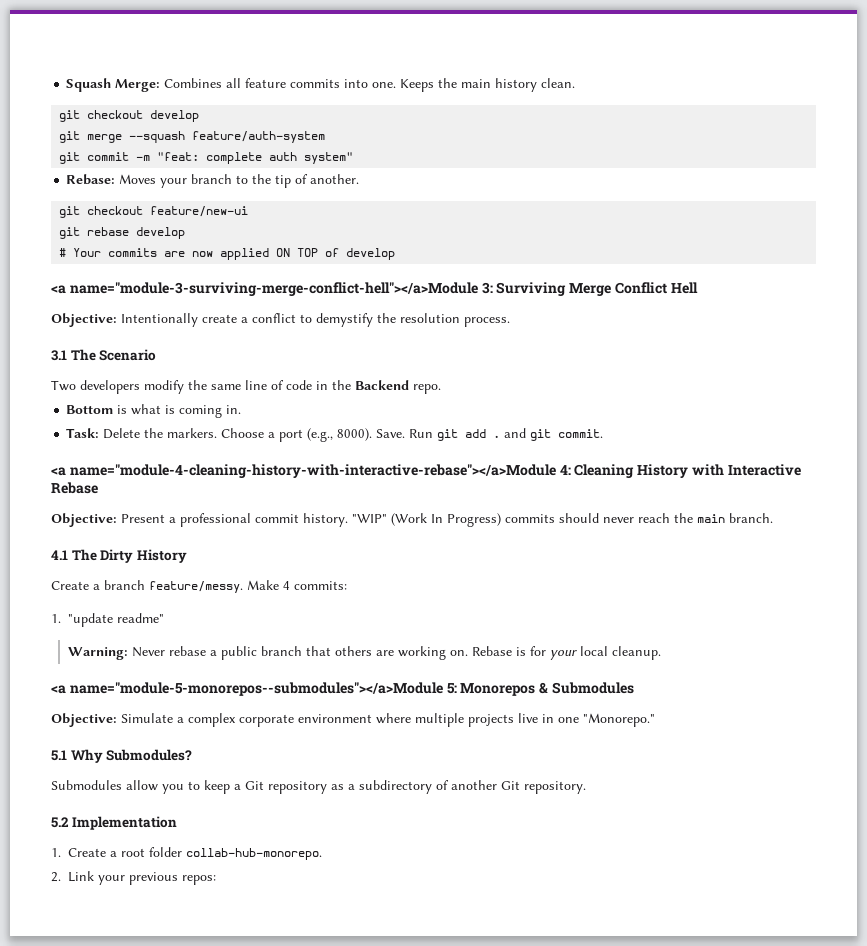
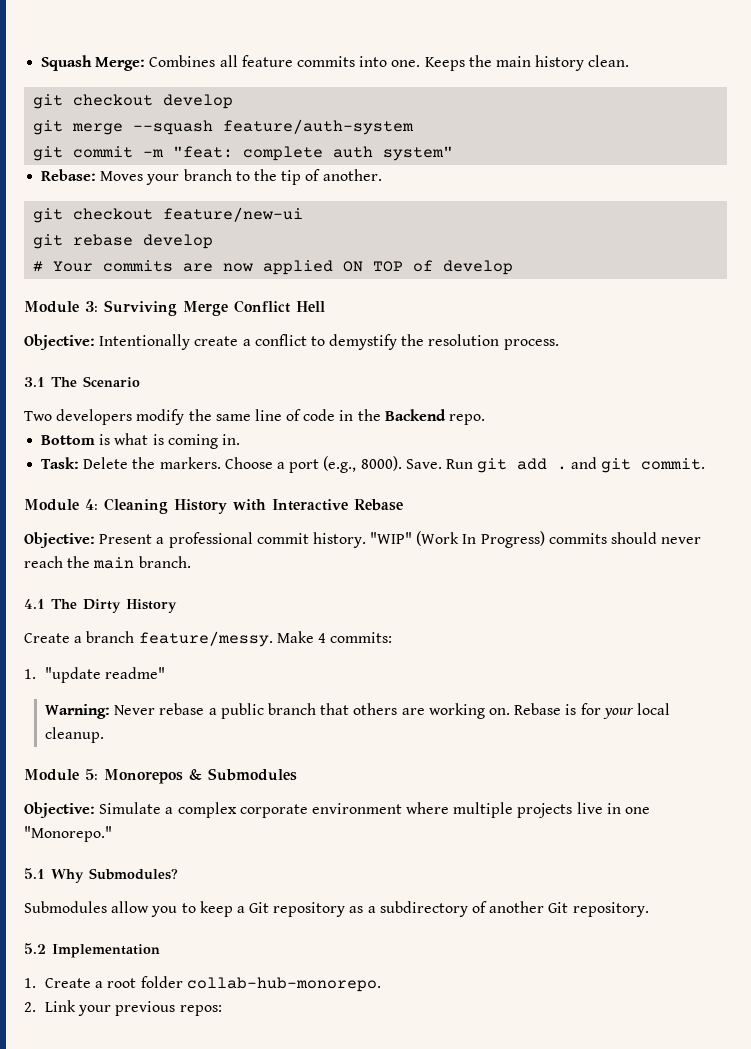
- <a name="module-3-surviving-merge-conflict-hell"></a>Module 3: Surviving Merge Conflict Hell
+ Module 3: Surviving Merge Conflict Hell
- <a name="module-4-cleaning-history-with-interactive-rebase"></a>Module 4: Cleaning History with Interactive Rebase
+ Module 4: Cleaning History with Interactive Rebase
- <a name="module-5-monorepos--submodules"></a>Module 5: Monorepos & Submodules
+ Module 5: Monorepos & Submodules

